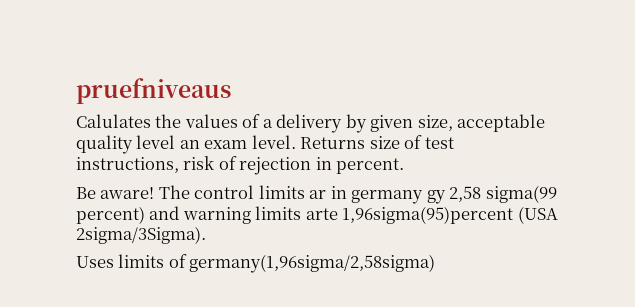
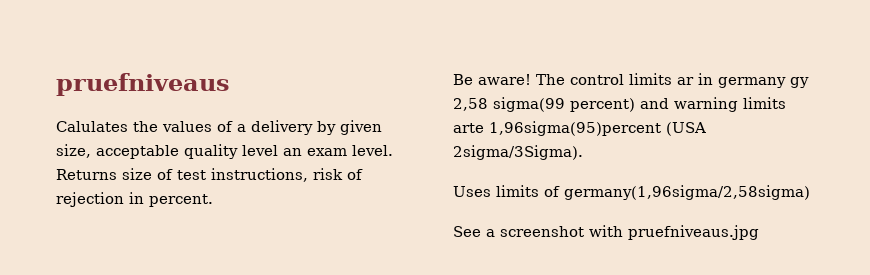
+ See a screenshot with pruefniveaus.jpg

